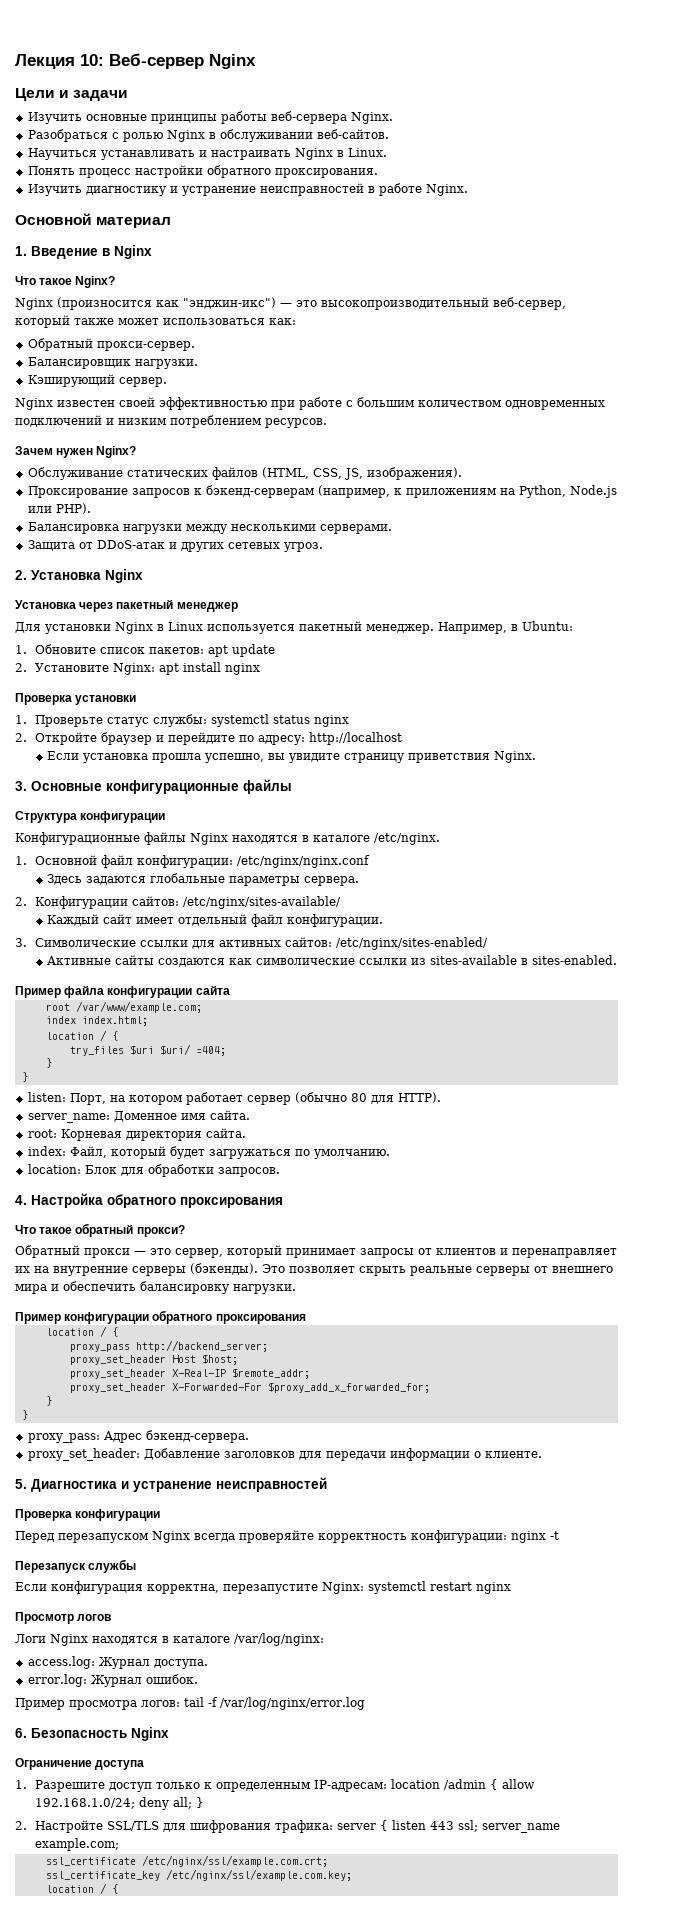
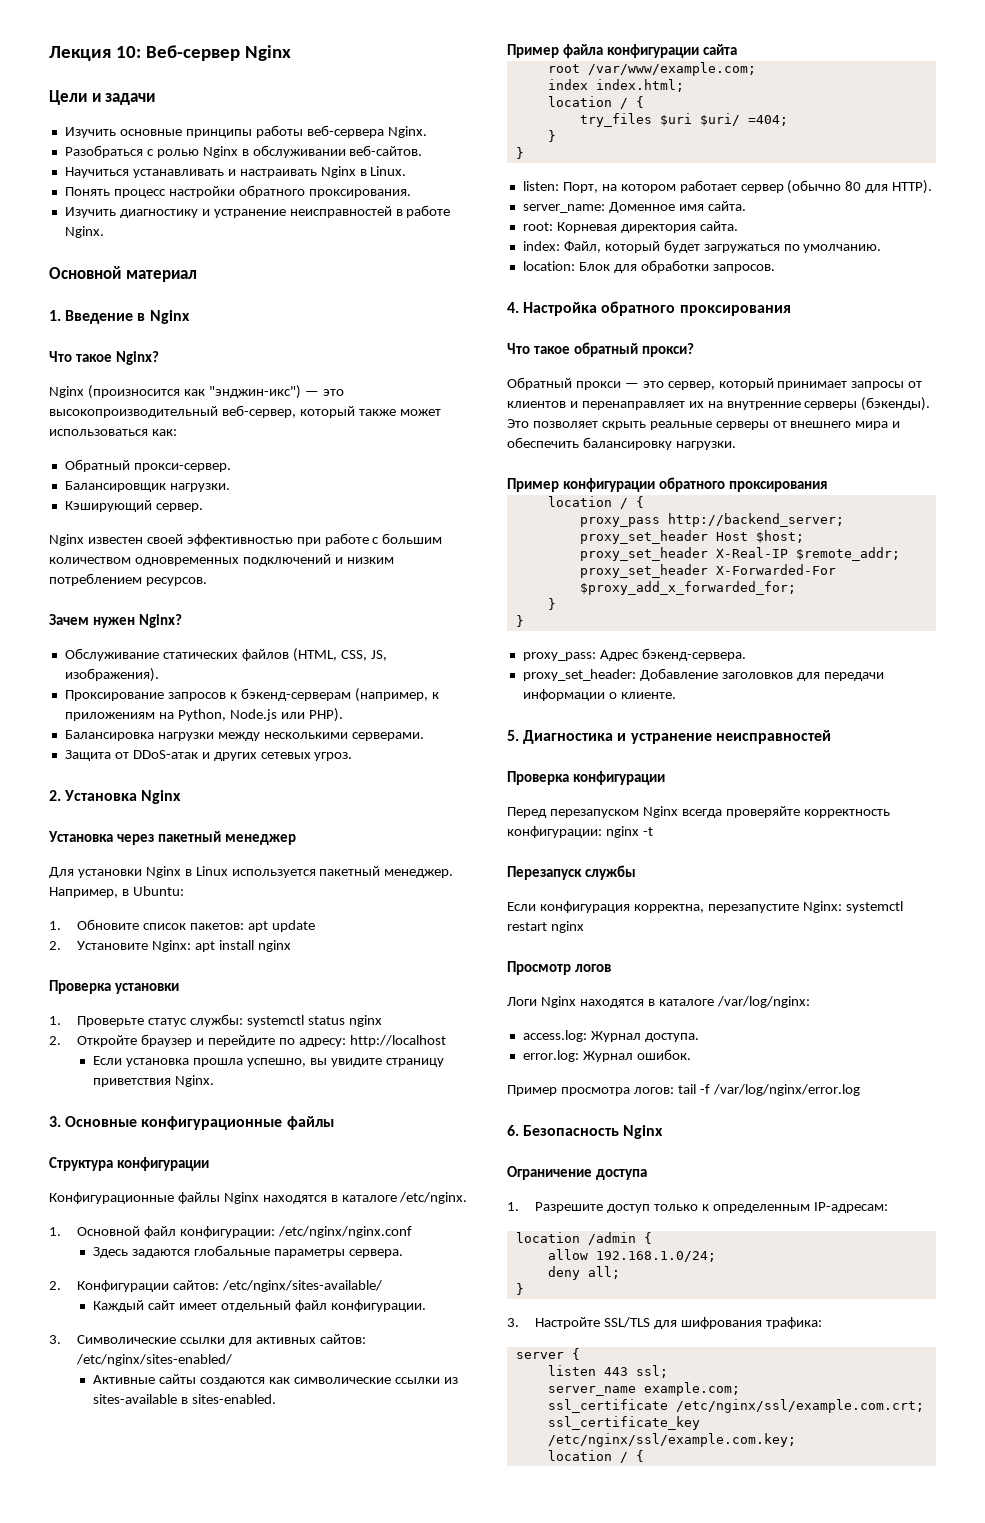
- 1. Разрешите доступ только к определенным IP-адресам: location /admin { allow 192.168.1.0/24; deny all; }
- 2. Настройте SSL/TLS для шифрования трафика: server { listen 443 ssl; server_name example.com;
+ 1. Разрешите доступ только к определенным IP-адресам:
+ location /admin {
+ allow 192.168.1.0/24;
+ deny all;
+ }
+ 3. Настройте SSL/TLS для шифрования трафика:
+ server {
+ listen 443 ssl;
+ server_name example.com;

